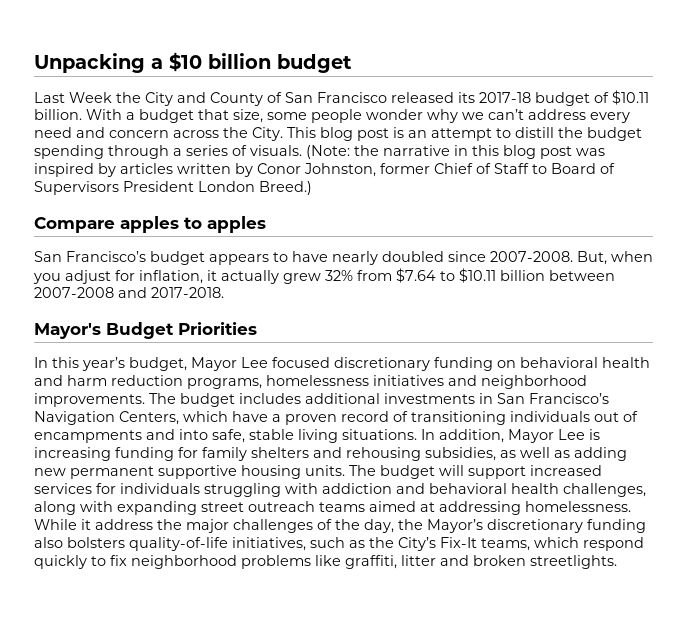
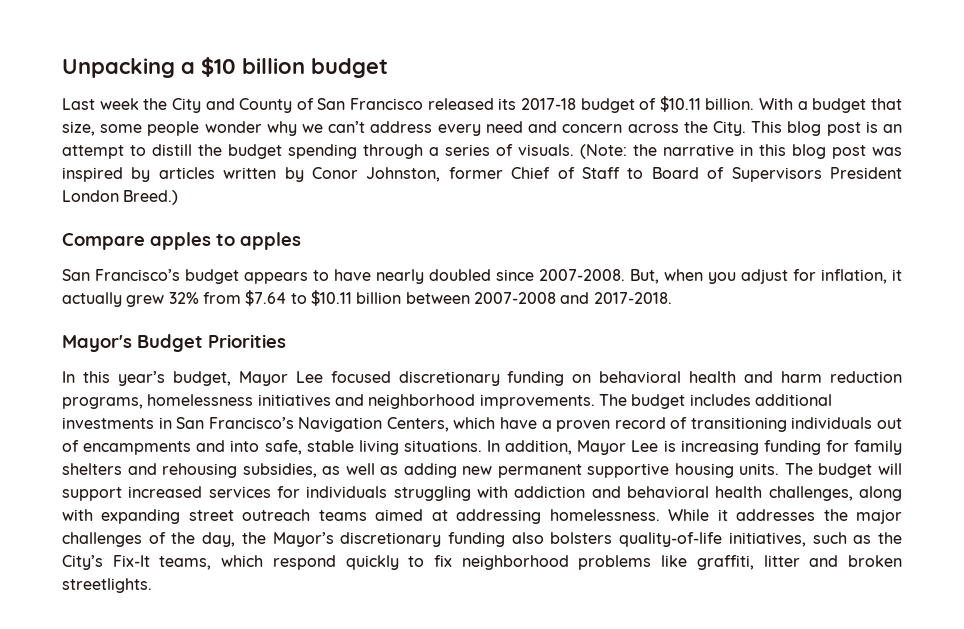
- Last Week the City and County of San Francisco released its 2017-18 budget of $10.11 billion.
+ Last week the City and County of San Francisco released its 2017-18 budget of $10.11 billion.
- While it address the major challenges of the day, the Mayor’s discretionary funding also bolsters quality-of-life initiatives, such as the City’s Fix-It teams, which respond quickly to fix neighborhood problems like graffiti, litter and broken streetlights.
+ While it addresses the major challenges of the day, the Mayor’s discretionary funding also bolsters quality-of-life initiatives, such as the City’s Fix-It teams, which respond quickly to fix neighborhood problems like graffiti, litter and broken streetlights.

